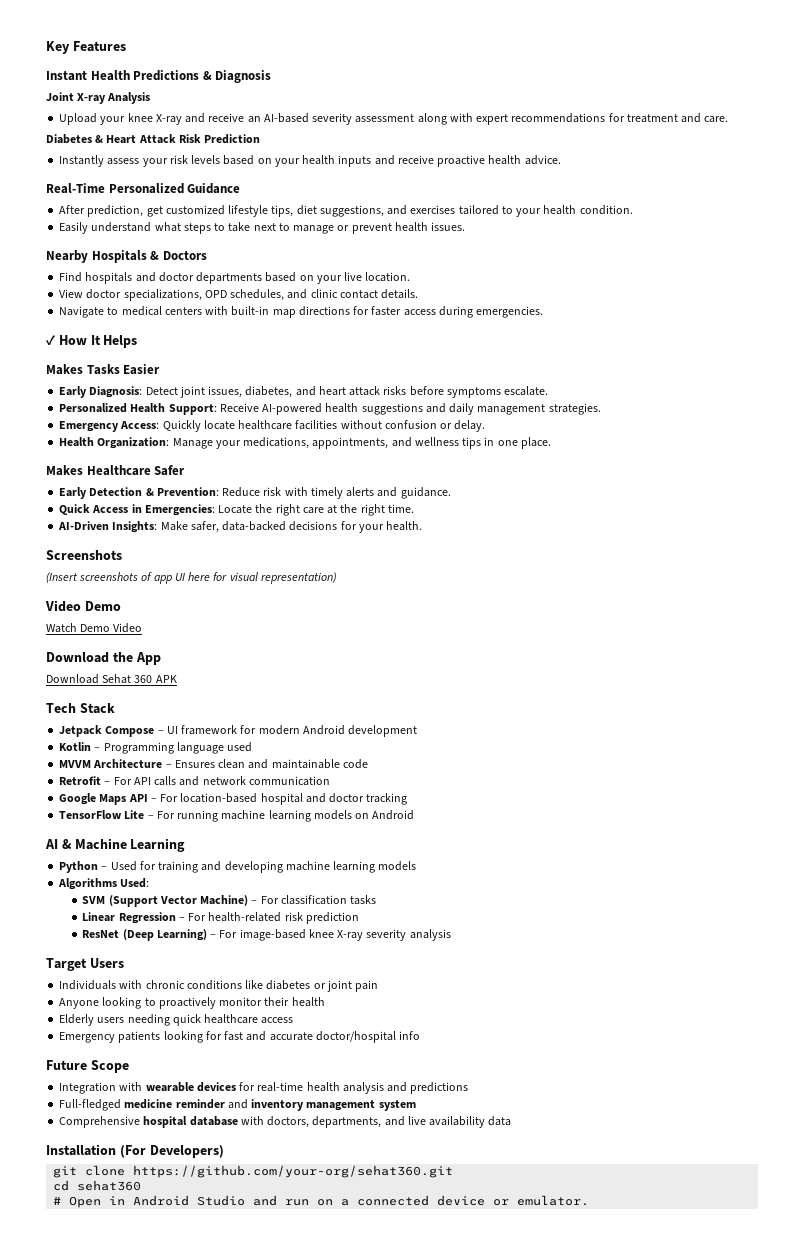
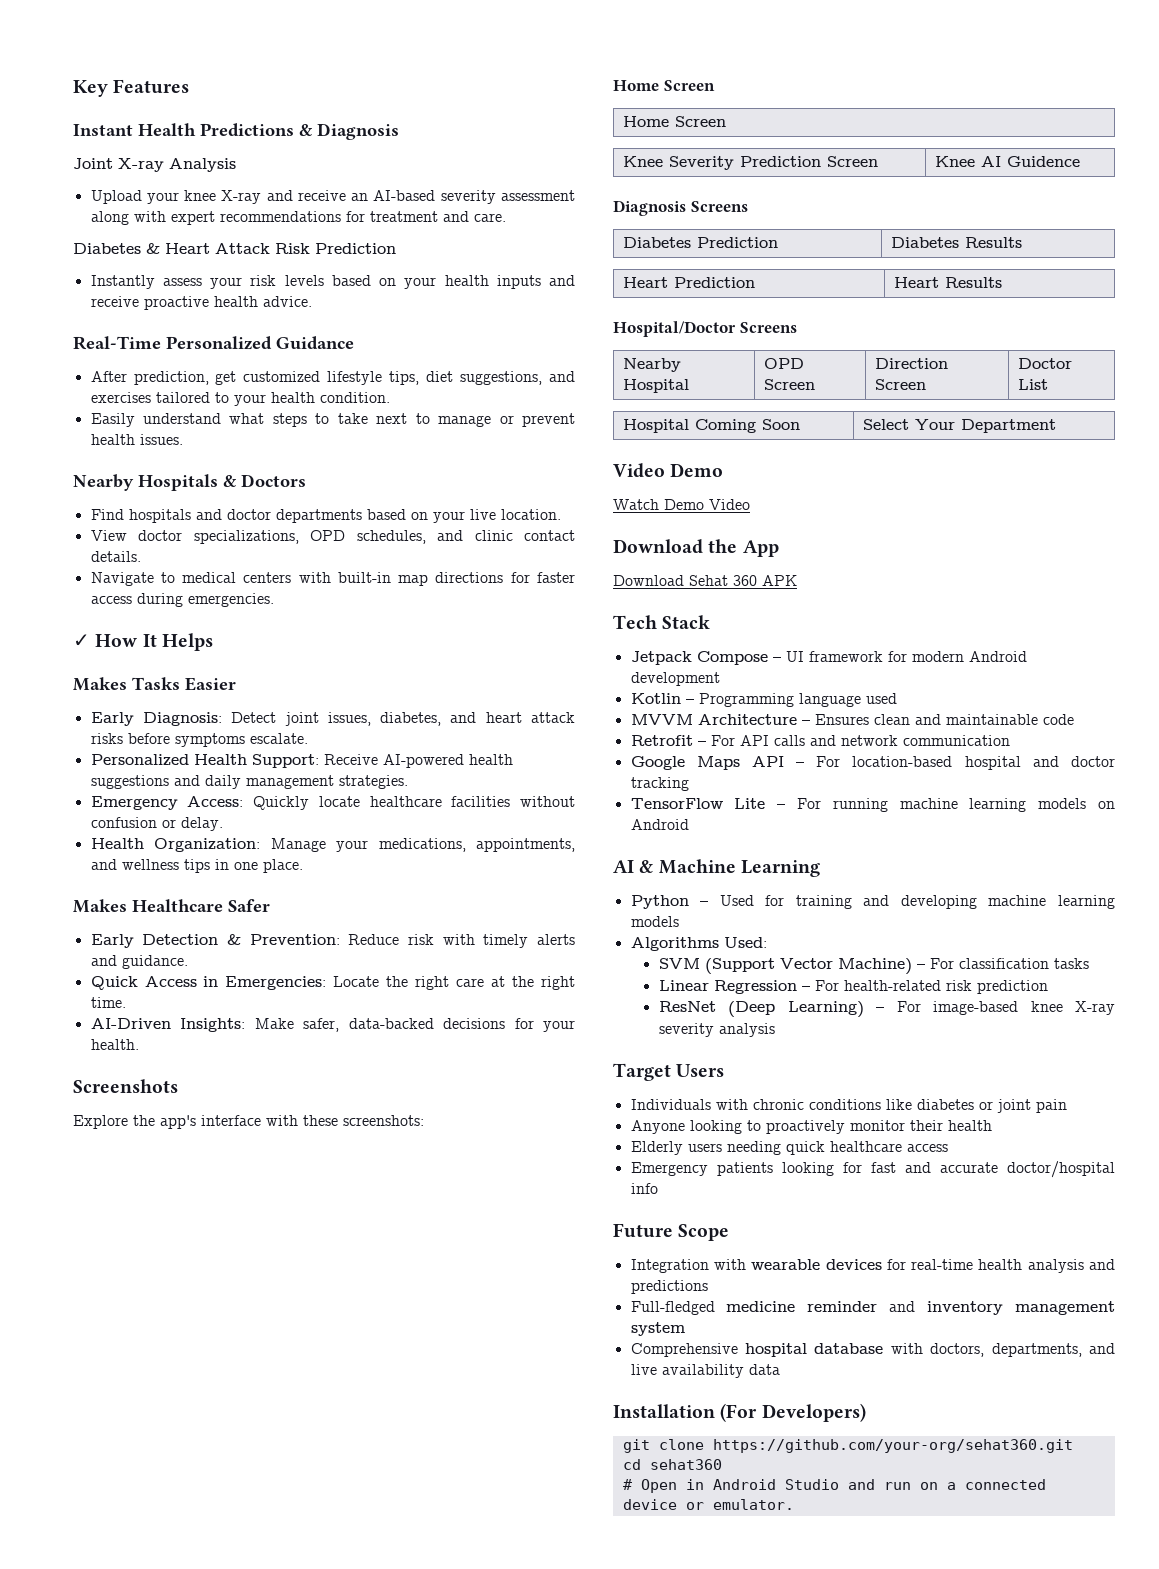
- (Insert screenshots of app UI here for visual representation)
+ Explore the app's interface with these screenshots:
+ Home Screen
+ Home Screen
+ Knee Severity Prediction Screen | Knee AI Guidence
+ Diagnosis Screens
+ Diabetes Prediction | Diabetes Results
+ Heart Prediction | Heart Results
+ Hospital/Doctor Screens
+ Nearby Hospital | OPD Screen | Direction Screen | Doctor List
+ Hospital Coming Soon | Select Your Department

